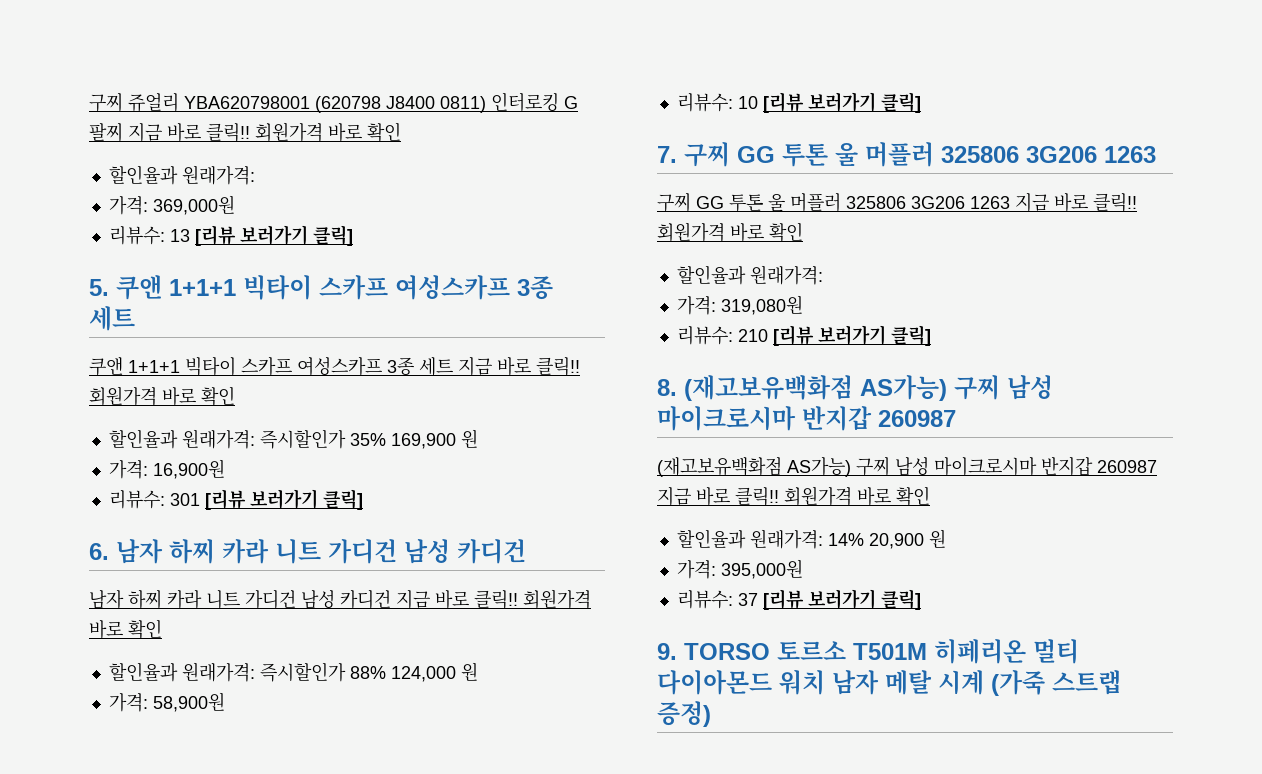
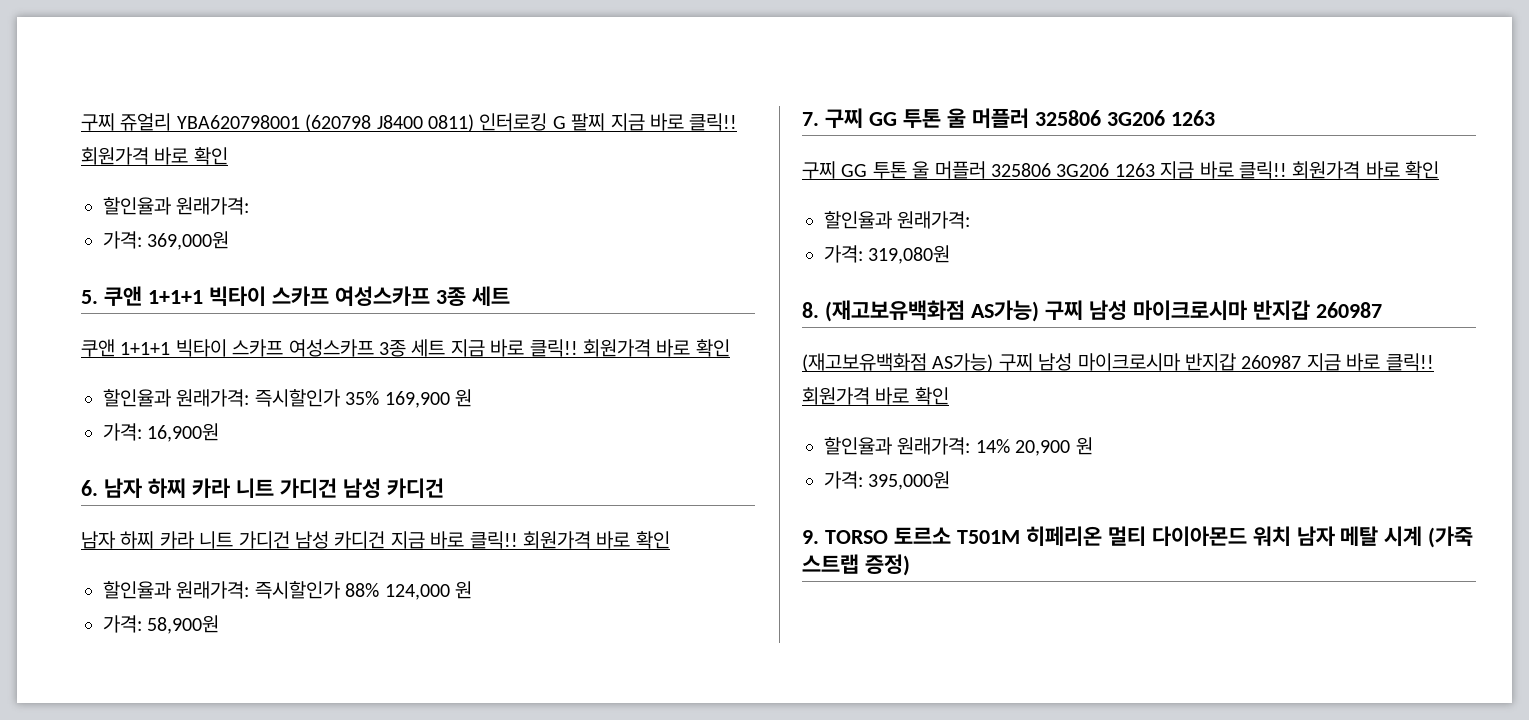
- 리뷰수: 13 [리뷰 보러가기 클릭]
- 리뷰수: 301 [리뷰 보러가기 클릭]
- 리뷰수: 10 [리뷰 보러가기 클릭]
- 리뷰수: 210 [리뷰 보러가기 클릭]
- 리뷰수: 37 [리뷰 보러가기 클릭]

